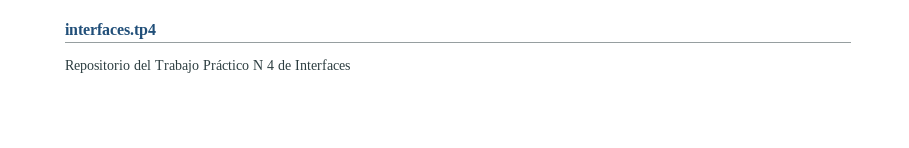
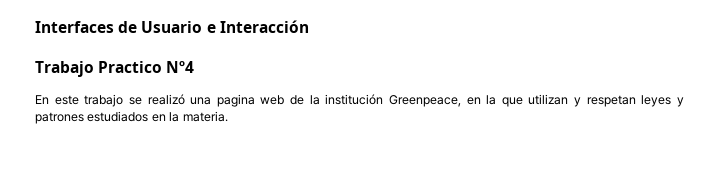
- interfaces.tp4
- Repositorio del Trabajo Práctico N 4 de Interfaces
+ Interfaces de Usuario e Interacción
+ Trabajo Practico Nº4
+ En este trabajo se realizó una pagina web de la institución Greenpeace, en la que utilizan y respetan leyes y patrones estudiados en la materia.

